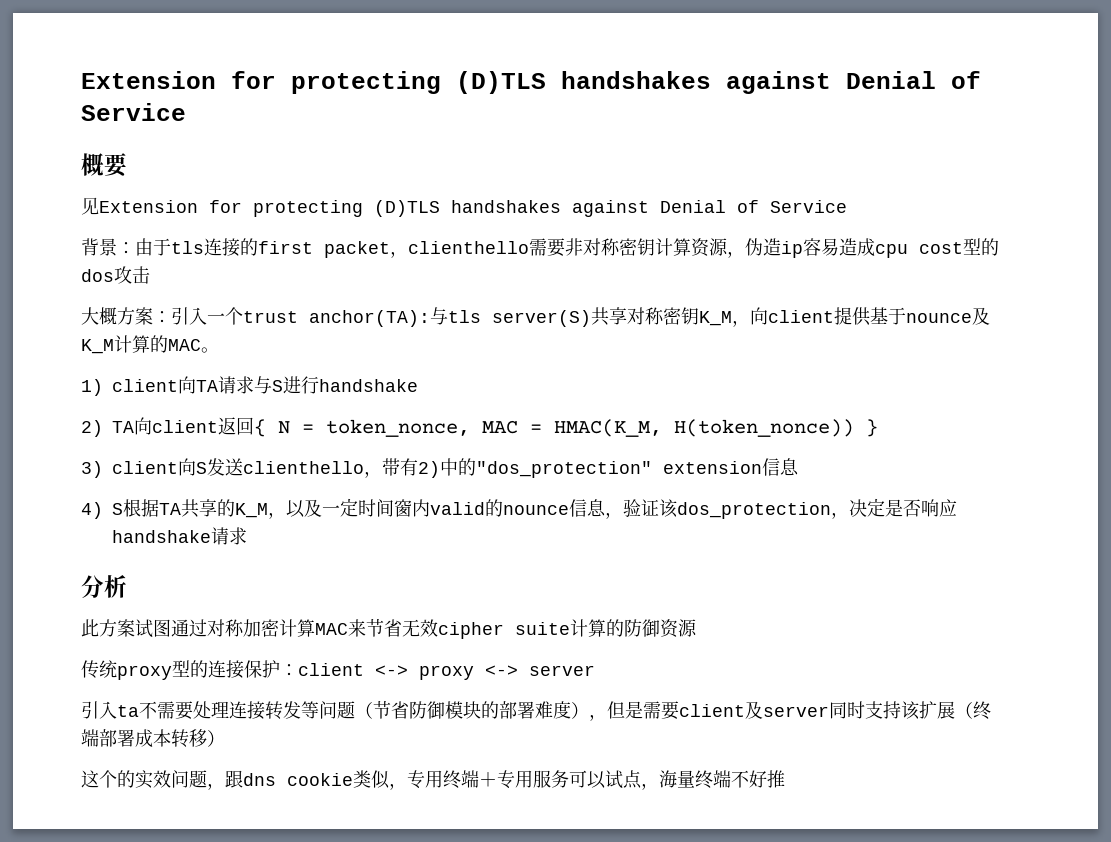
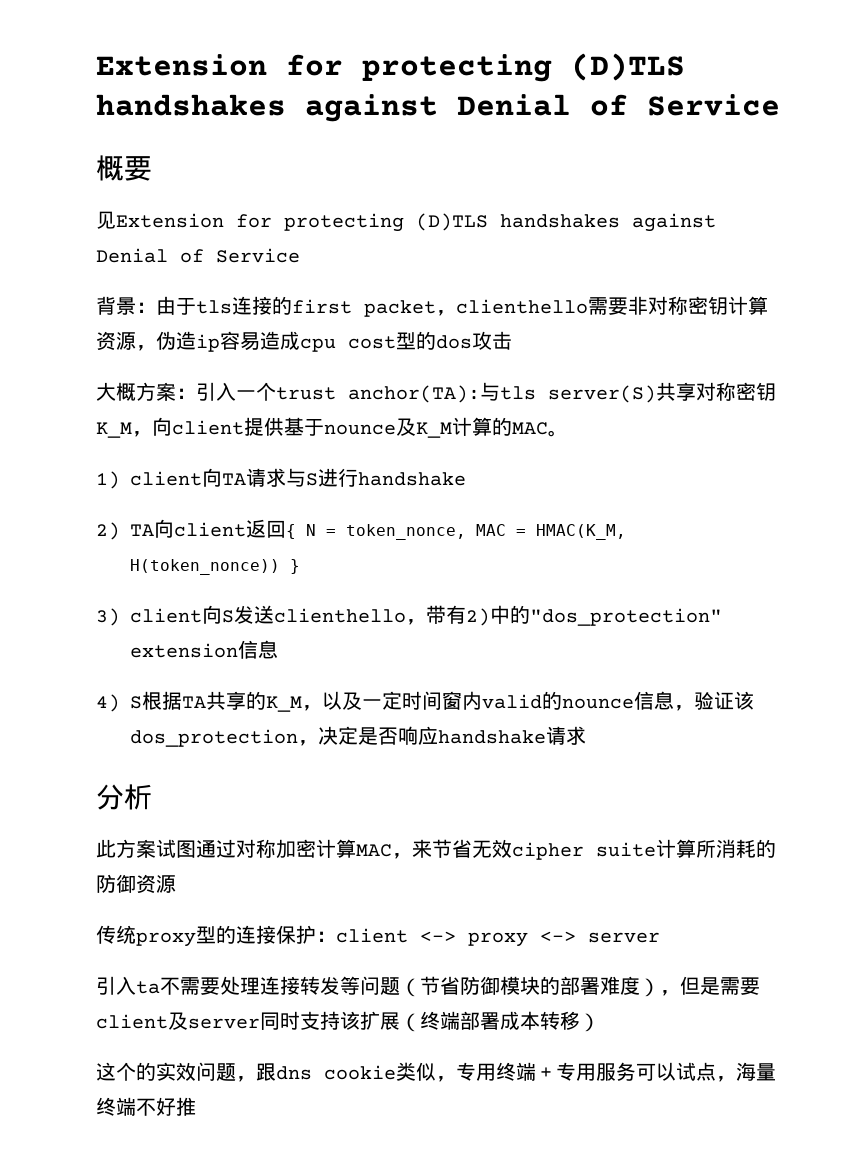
- 此方案试图通过对称加密计算MAC来节省无效cipher suite计算的防御资源
+ 此方案试图通过对称加密计算MAC，来节省无效cipher suite计算所消耗的防御资源

